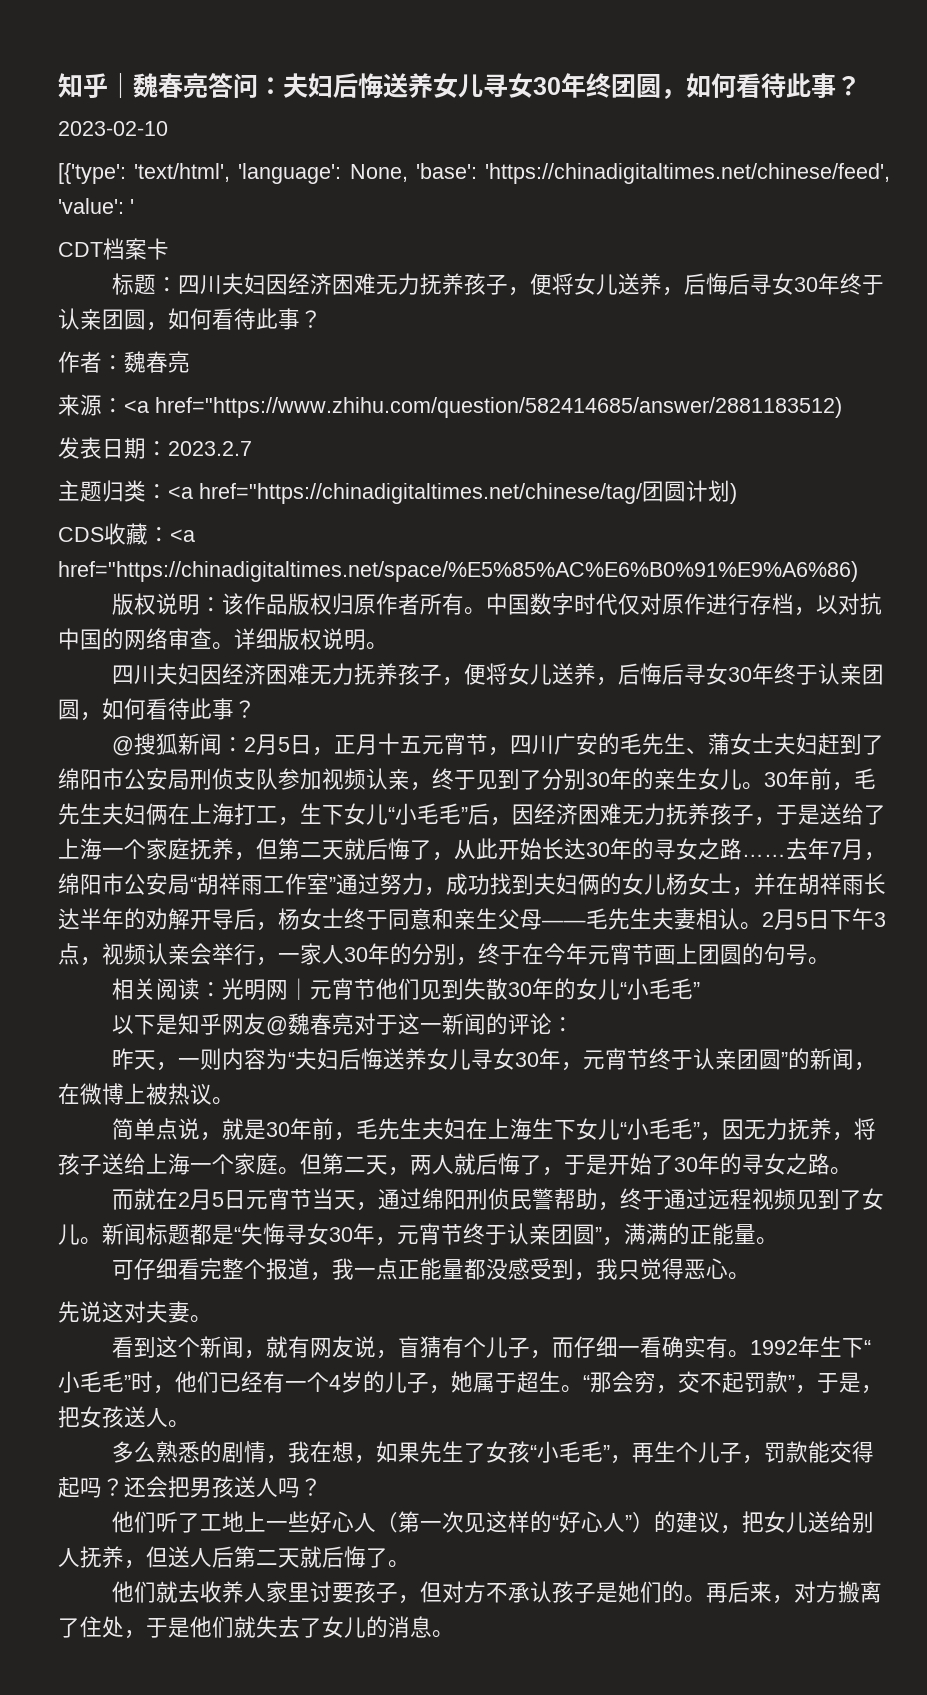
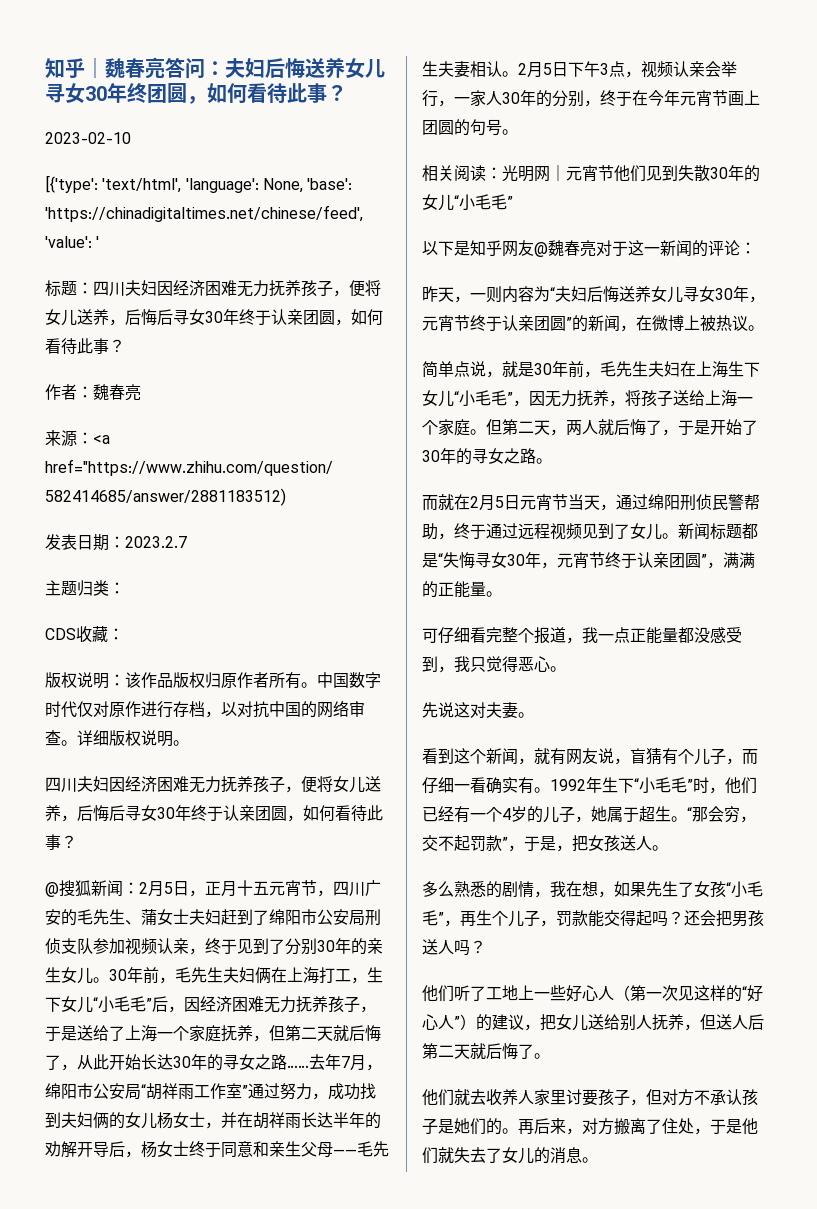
- CDT档案卡
- 主题归类：<a href="https://chinadigitaltimes.net/chinese/tag/团圆计划)
+ 主题归类：
- CDS收藏：<a href="https://chinadigitaltimes.net/space/%E5%85%AC%E6%B0%91%E9%A6%86)
+ CDS收藏：

